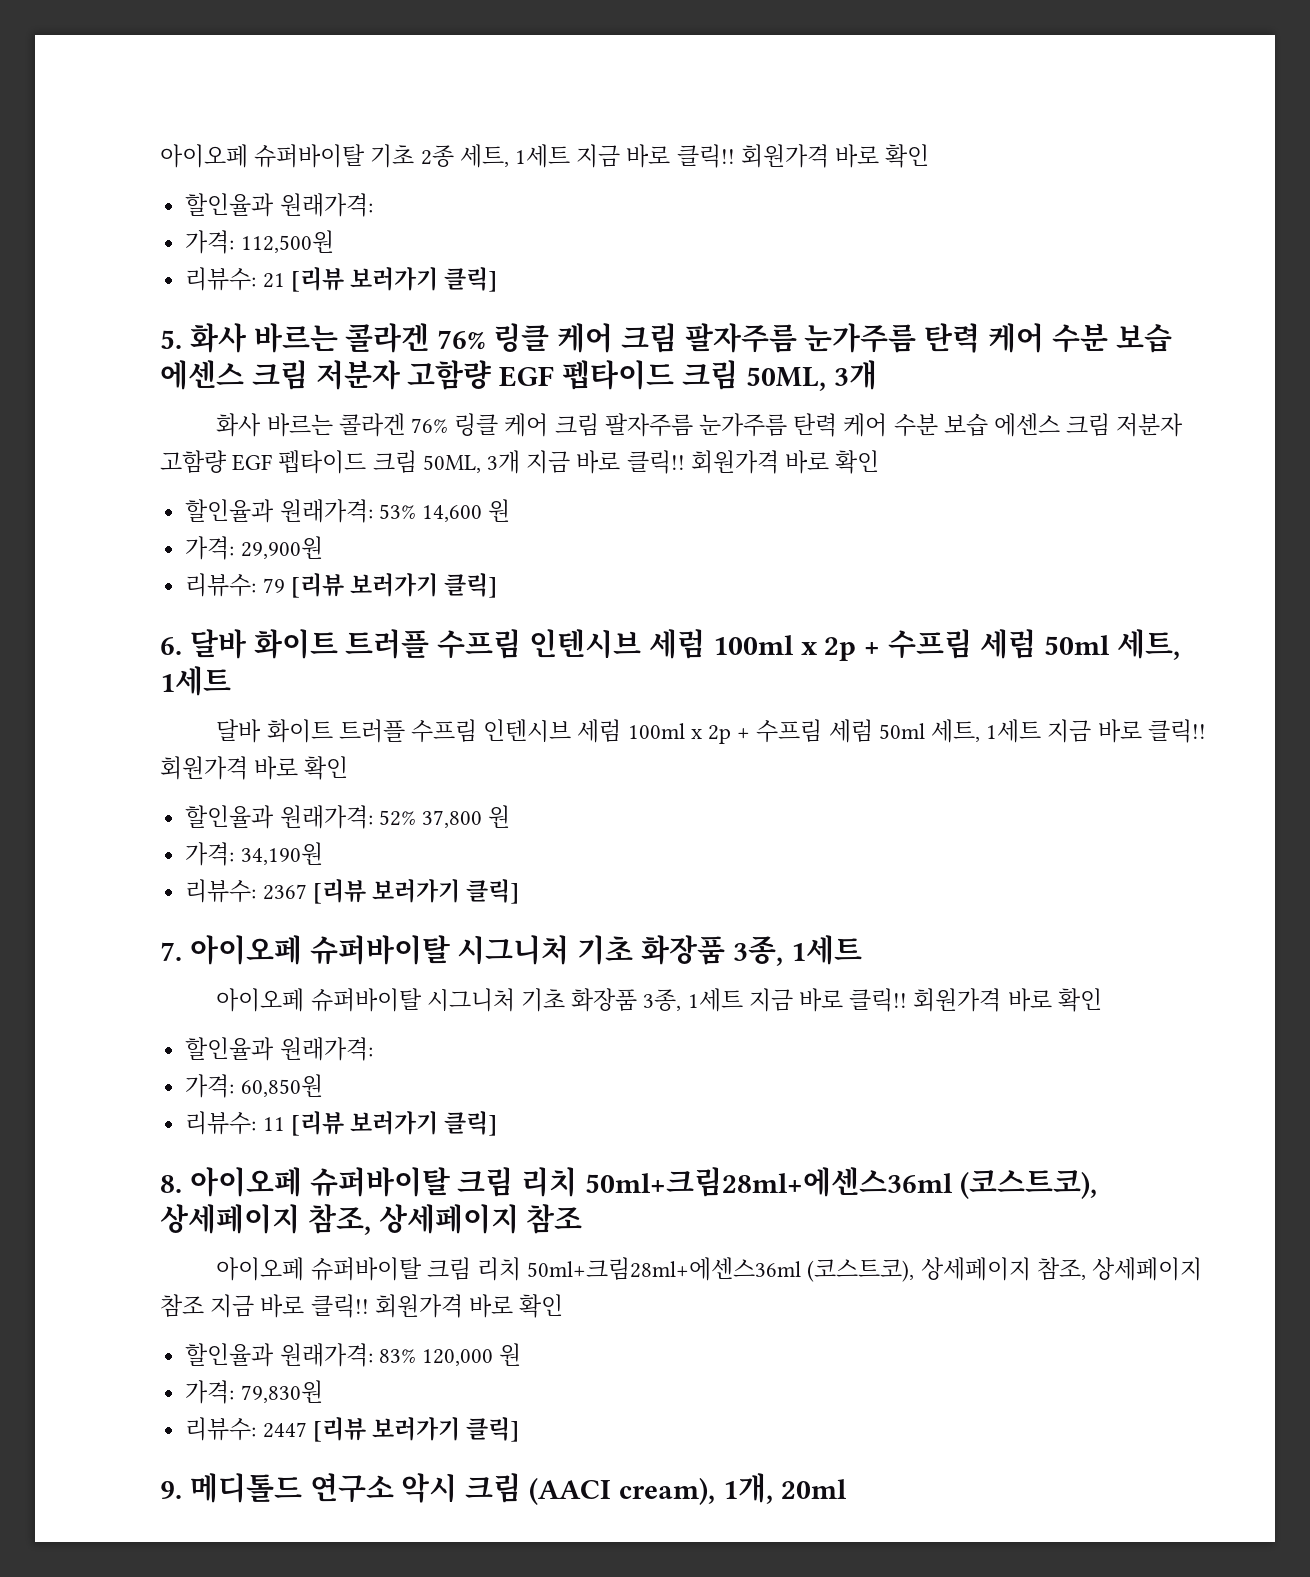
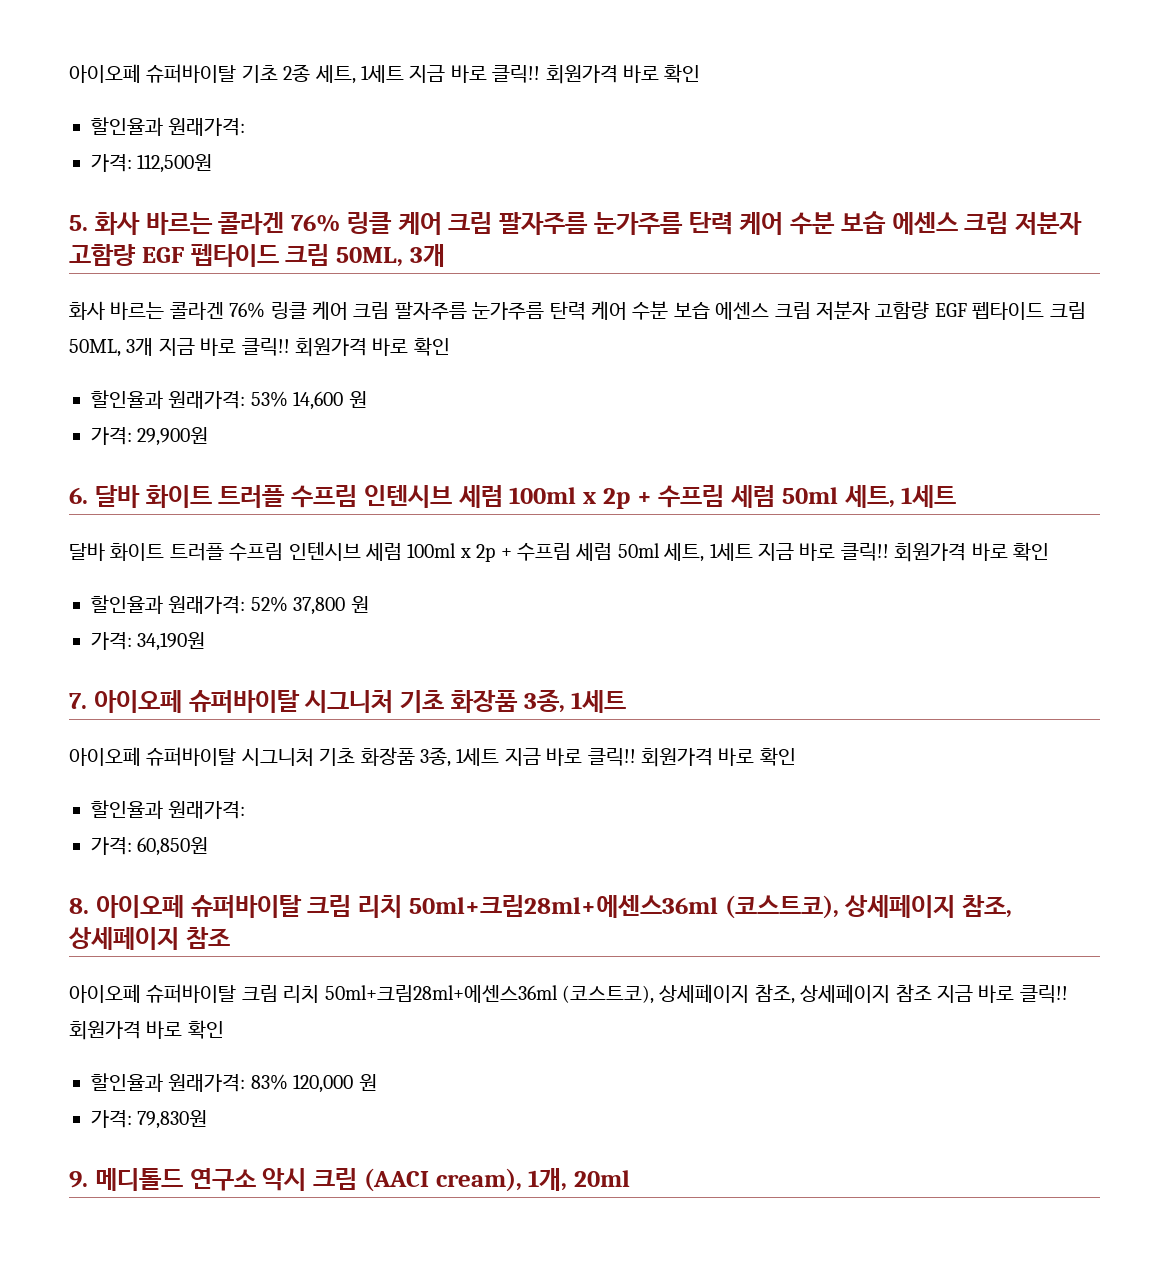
- 리뷰수: 21 [리뷰 보러가기 클릭]
- 리뷰수: 79 [리뷰 보러가기 클릭]
- 리뷰수: 2367 [리뷰 보러가기 클릭]
- 리뷰수: 11 [리뷰 보러가기 클릭]
- 리뷰수: 2447 [리뷰 보러가기 클릭]

